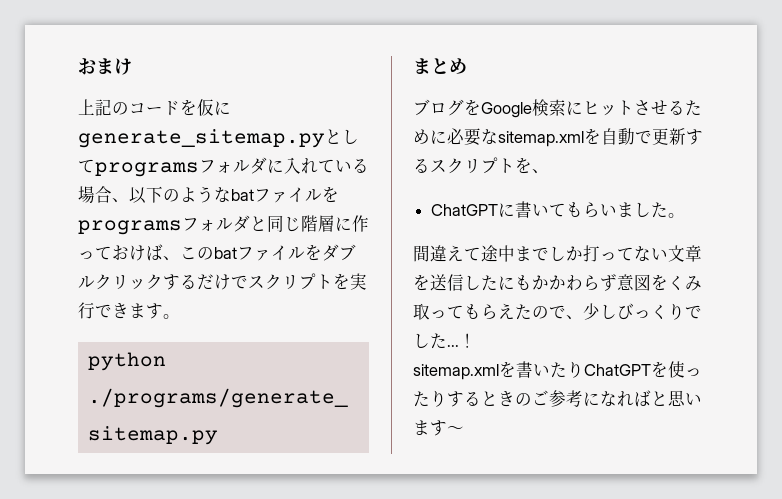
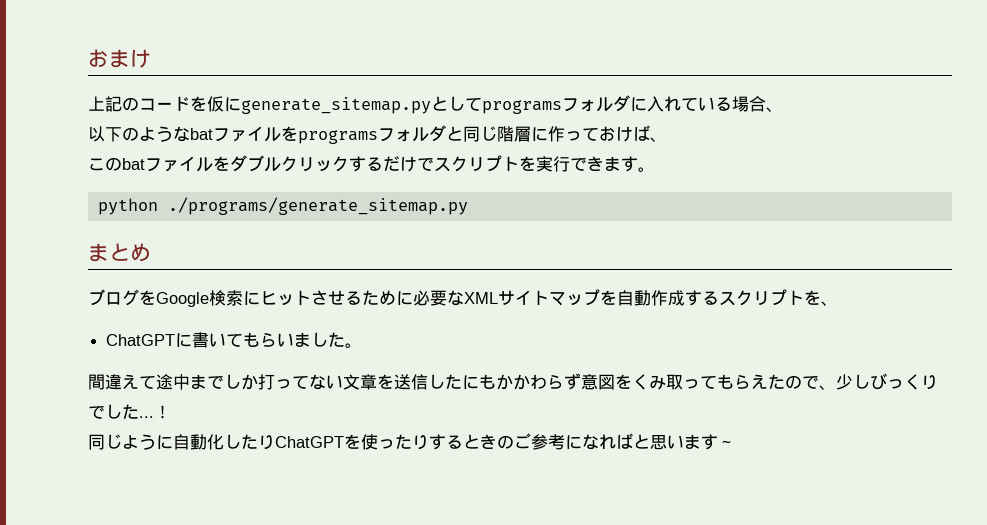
- 上記のコードを仮にgenerate_sitemap.pyとしてprogramsフォルダに入れている場合、以下のようなbatファイルをprogramsフォルダと同じ階層に作っておけば、このbatファイルをダブルクリックするだけでスクリプトを実行できます。
+ 上記のコードを仮にgenerate_sitemap.pyとしてprogramsフォルダに入れている場合、
+ 以下のようなbatファイルをprogramsフォルダと同じ階層に作っておけば、
+ このbatファイルをダブルクリックするだけでスクリプトを実行できます。
- ブログをGoogle検索にヒットさせるために必要なsitemap.xmlを自動で更新するスクリプトを、
+ ブログをGoogle検索にヒットさせるために必要なXMLサイトマップを自動作成するスクリプトを、
- sitemap.xmlを書いたりChatGPTを使ったりするときのご参考になればと思います～
+ 同じように自動化したりChatGPTを使ったりするときのご参考になればと思います～

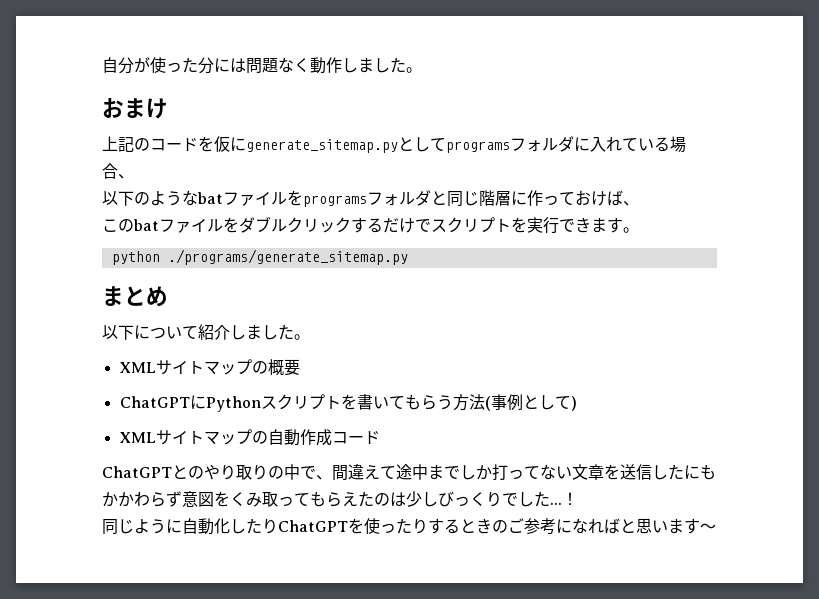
+ 自分が使った分には問題なく動作しました。
- ブログをGoogle検索にヒットさせるために必要なXMLサイトマップを自動作成するスクリプトを、
- ChatGPTに書いてもらいました。
- 間違えて途中までしか打ってない文章を送信したにもかかわらず意図をくみ取ってもらえたので、少しびっくりでした...
+ 以下について紹介しました。
+ XMLサイトマップの概要
+ ChatGPTにPythonスクリプトを書いてもらう方法(事例として)
+ XMLサイトマップの自動作成コード
+ ChatGPTとのやり取りの中で、間違えて途中までしか打ってない文章を送信したにもかかわらず意図をくみ取ってもらえたのは少しびっくりでした...

